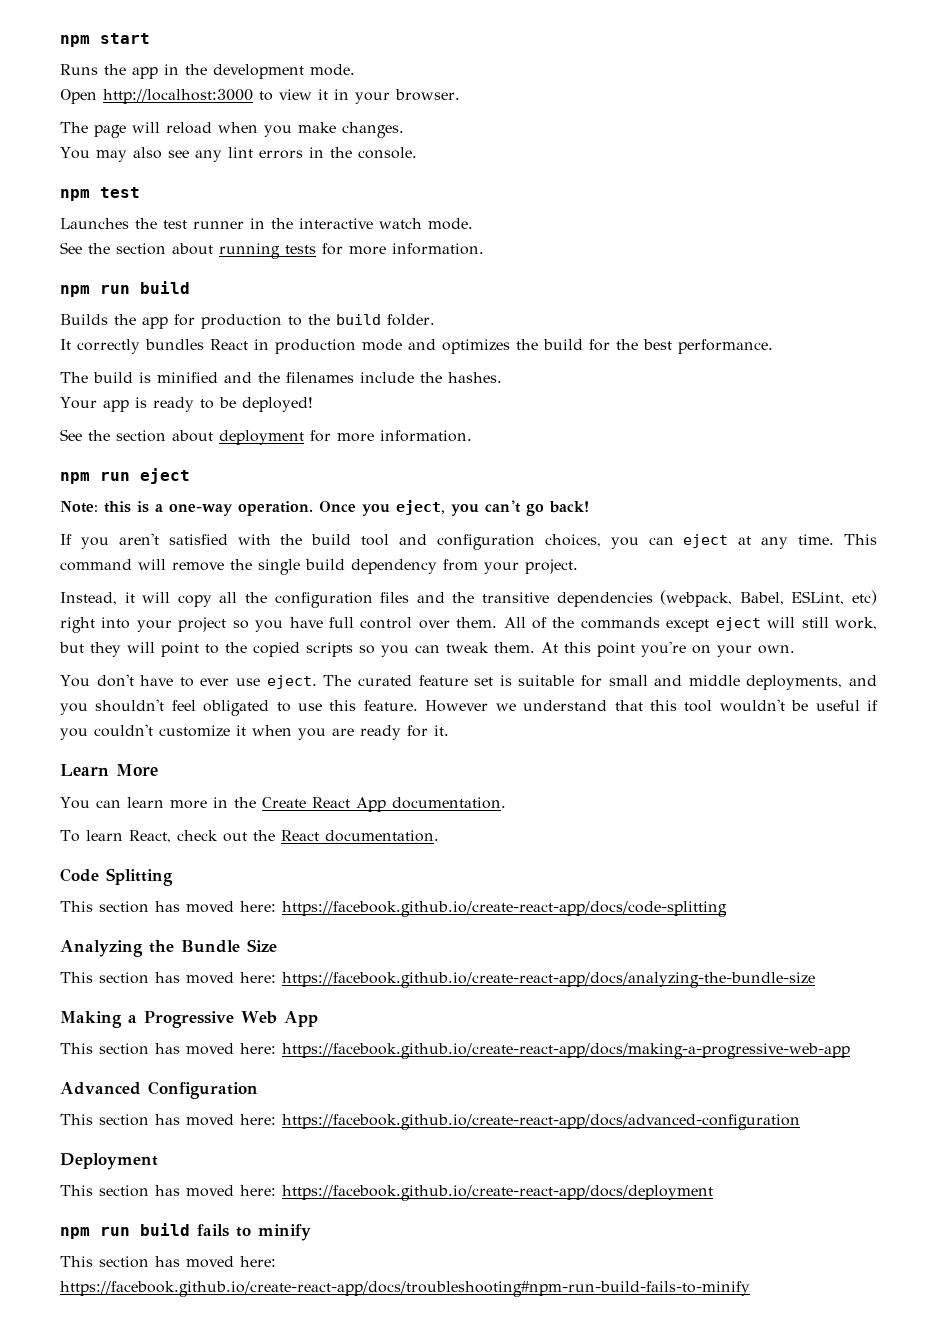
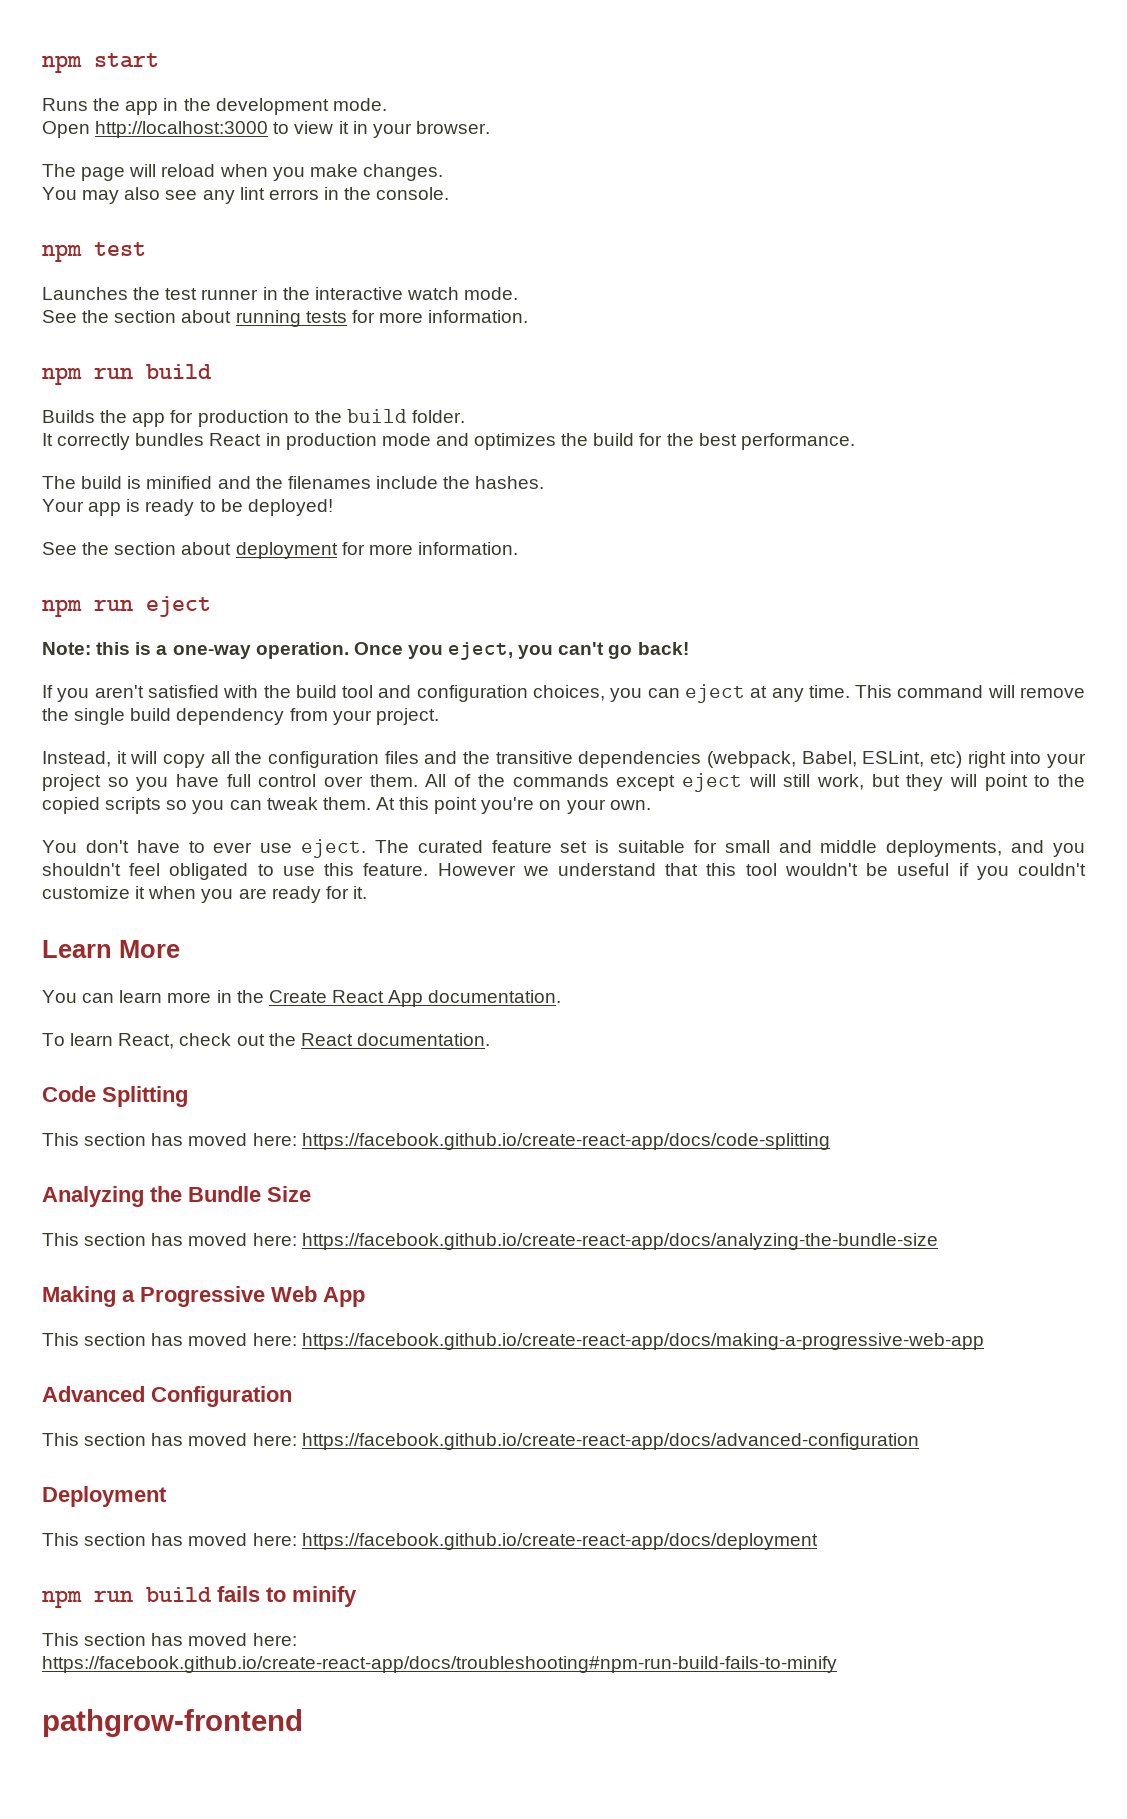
+ pathgrow-frontend

